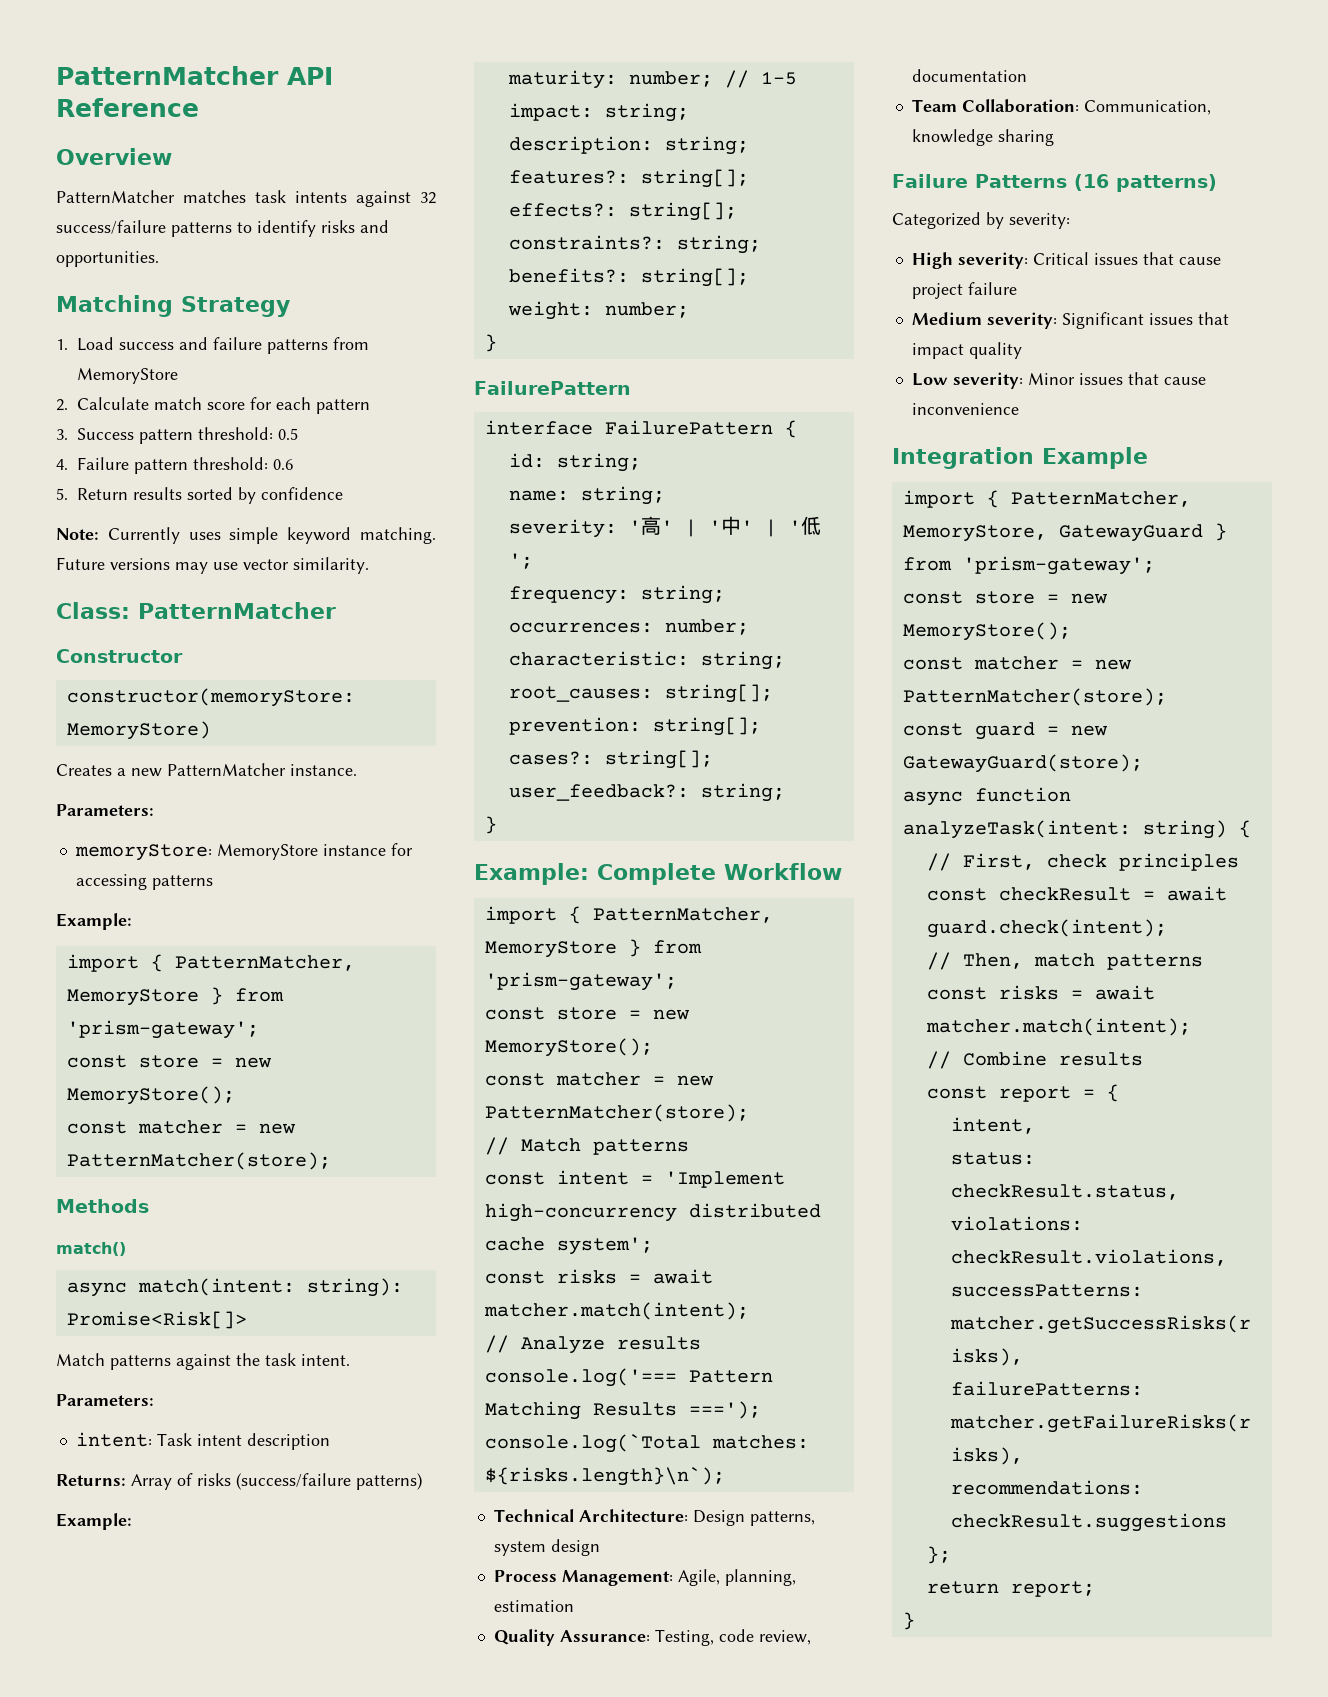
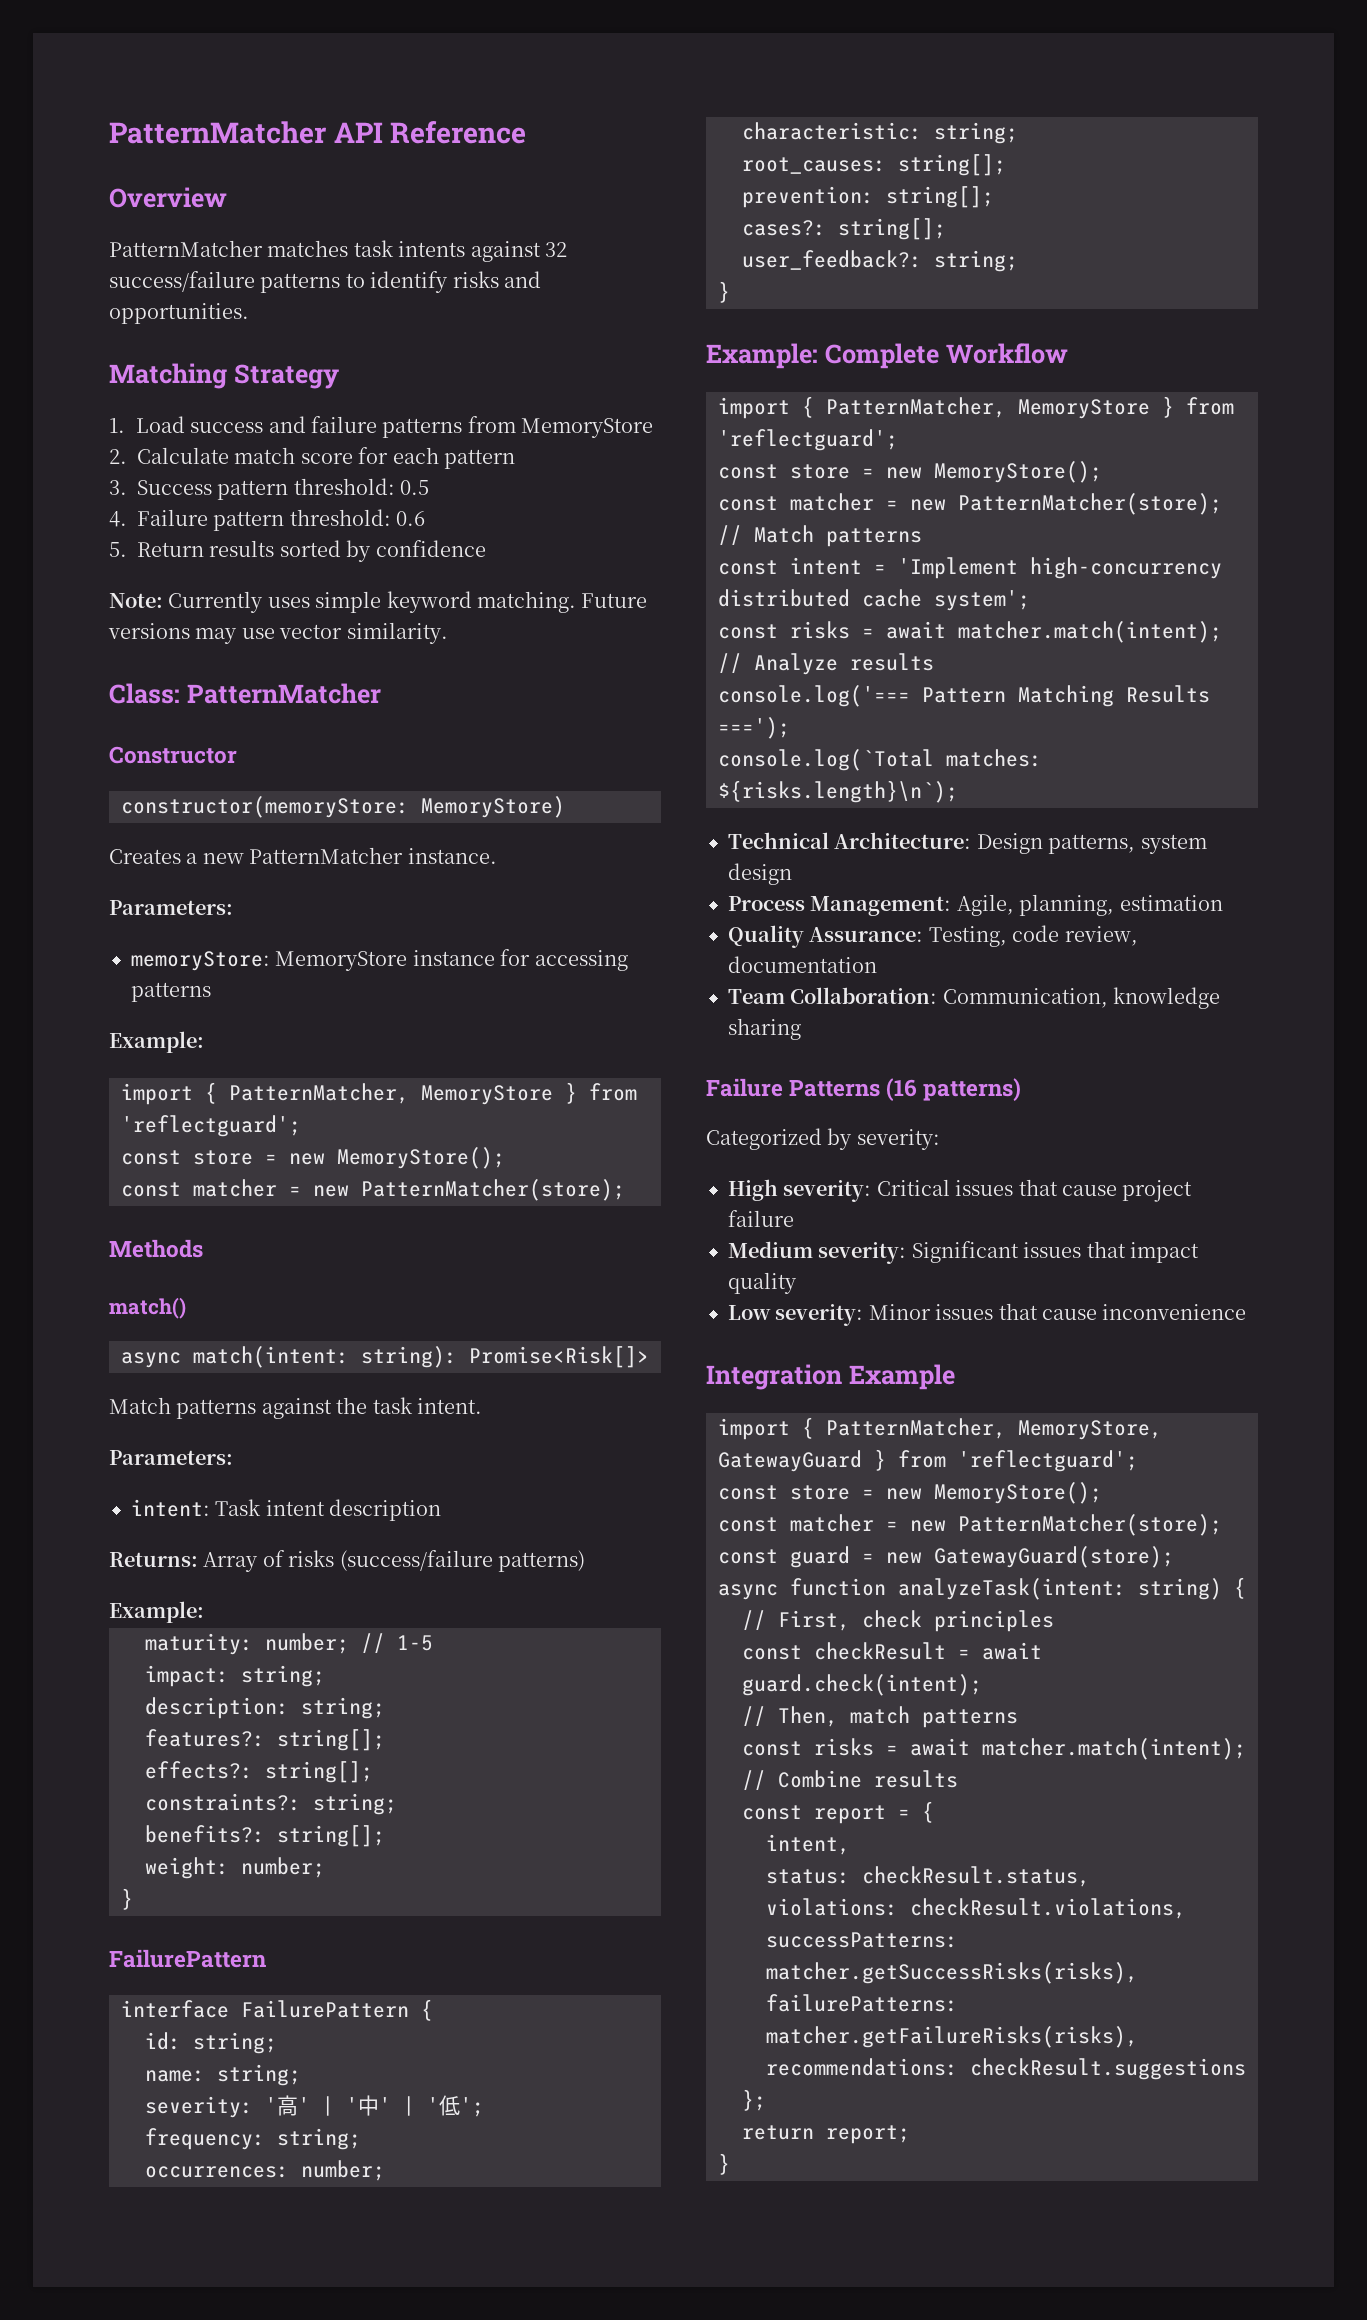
  memoryStore: MemoryStore instance for accessing patterns
  Example:
- import { PatternMatcher, MemoryStore } from 'prism-gateway';
+ import { PatternMatcher, MemoryStore } from 'reflectguard';
  Example: Complete Workflow
- import { PatternMatcher, MemoryStore } from 'prism-gateway';
+ import { PatternMatcher, MemoryStore } from 'reflectguard';
- import { PatternMatcher, MemoryStore, GatewayGuard } from 'prism-gateway';
+ import { PatternMatcher, MemoryStore, GatewayGuard } from 'reflectguard';

